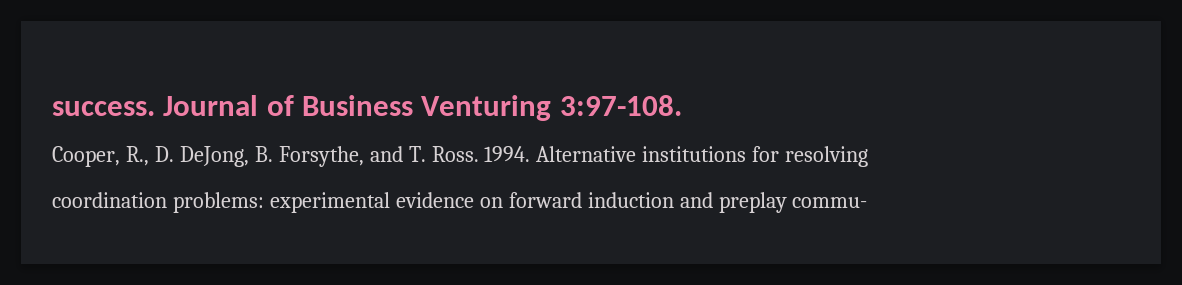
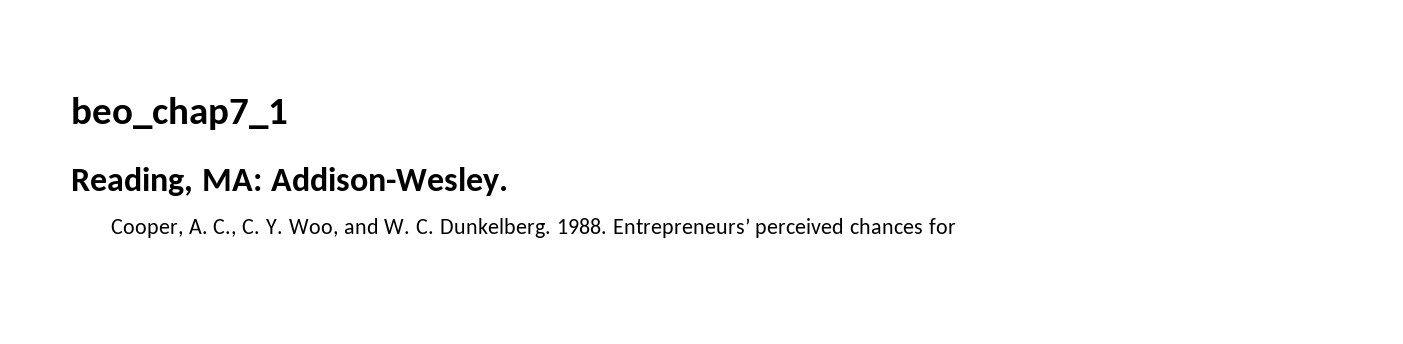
- success. Journal of Business Venturing 3:97-108.
- Cooper, R., D. DeJong, B. Forsythe, and T. Ross. 1994. Alternative institutions for resolving
- coordination problems: experimental evidence on forward induction and preplay commu-
+ beo_chap7_1
+ Reading, MA: Addison-Wesley.
+ Cooper, A. C., C. Y. Woo, and W. C. Dunkelberg. 1988. Entrepreneurs’ perceived chances for

